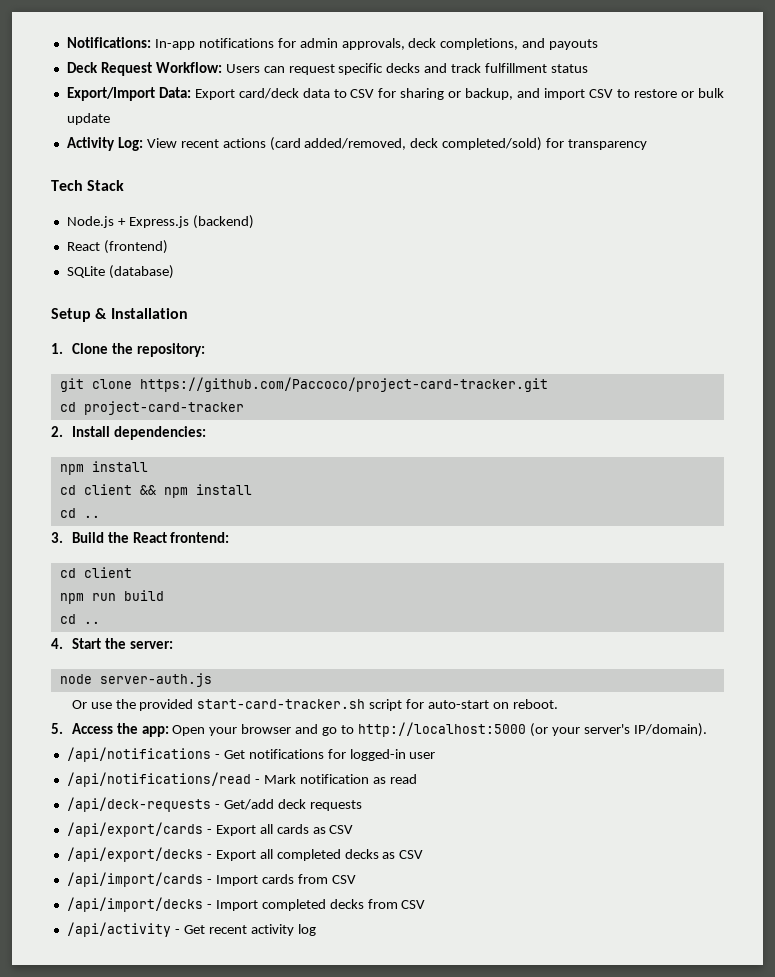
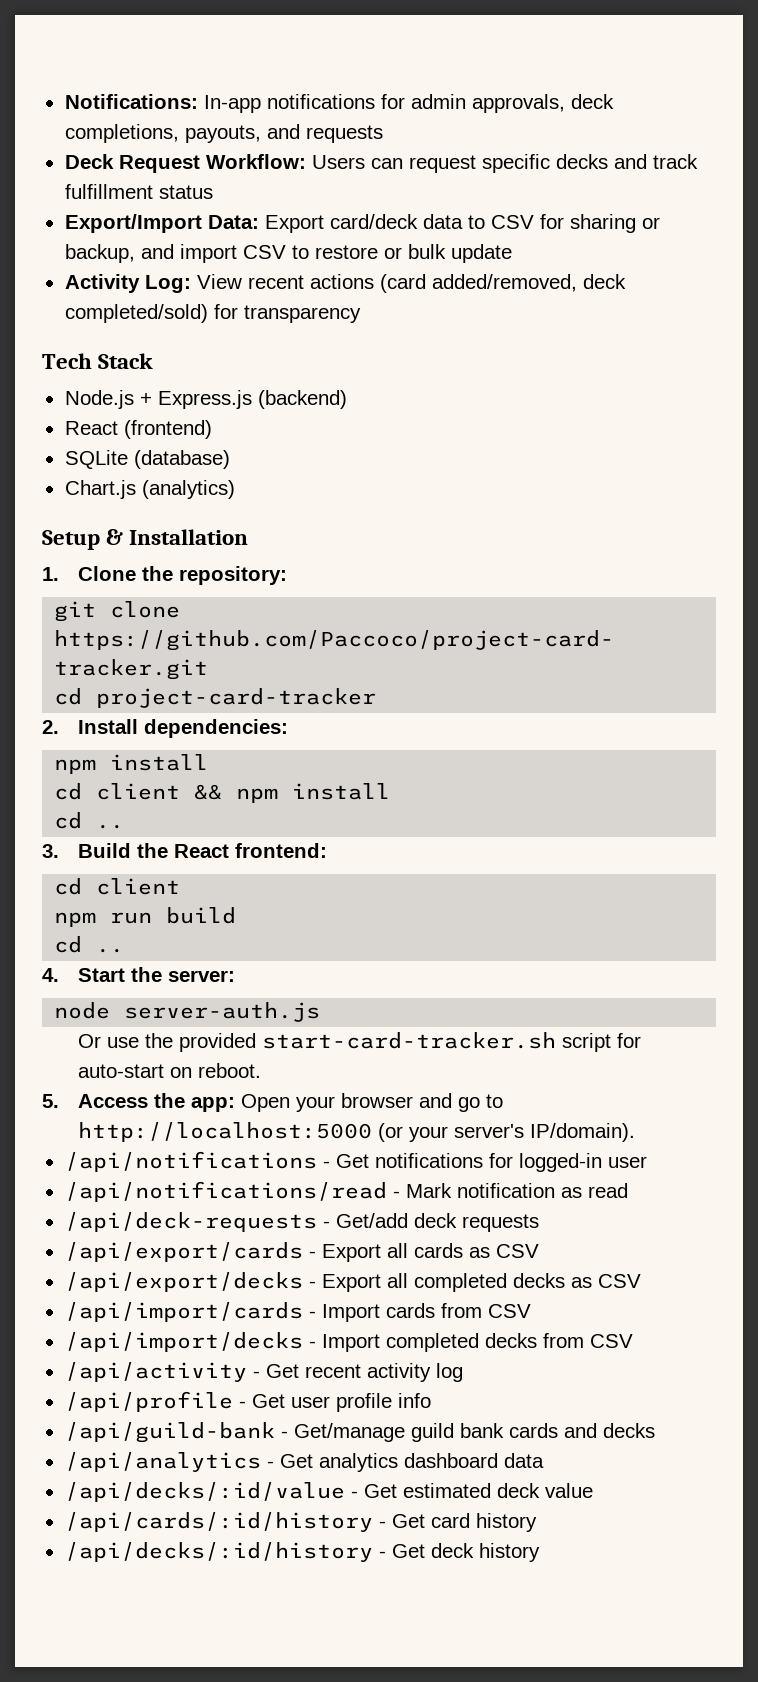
- Notifications: In-app notifications for admin approvals, deck completions, and payouts
+ Notifications: In-app notifications for admin approvals, deck completions, payouts, and requests
+ Chart.js (analytics)
+ /api/profile - Get user profile info
+ /api/guild-bank - Get/manage guild bank cards and decks
+ /api/analytics - Get analytics dashboard data
+ /api/decks/:id/value - Get estimated deck value
+ /api/cards/:id/history - Get card history
+ /api/decks/:id/history - Get deck history

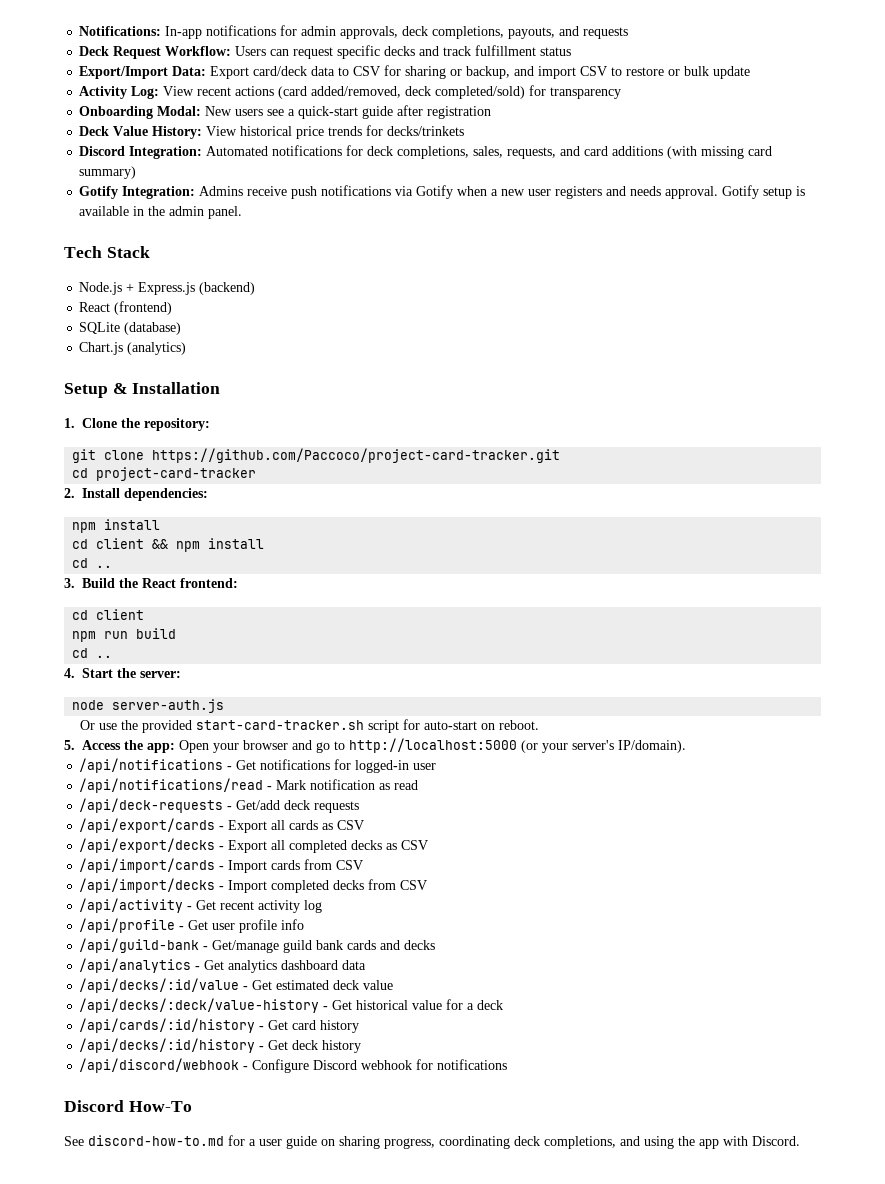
+ Onboarding Modal: New users see a quick-start guide after registration
+ Deck Value History: View historical price trends for decks/trinkets
+ Discord Integration: Automated notifications for deck completions, sales, requests, and card additions (with missing card summary)
+ Gotify Integration: Admins receive push notifications via Gotify when a new user registers and needs approval. Gotify setup is available in the admin panel.
+ /api/decks/:deck/value-history - Get historical value for a deck
+ /api/discord/webhook - Configure Discord webhook for notifications
+ Discord How-To
+ See discord-how-to.md for a user guide on sharing progress, coordinating deck completions, and using the app with Discord.

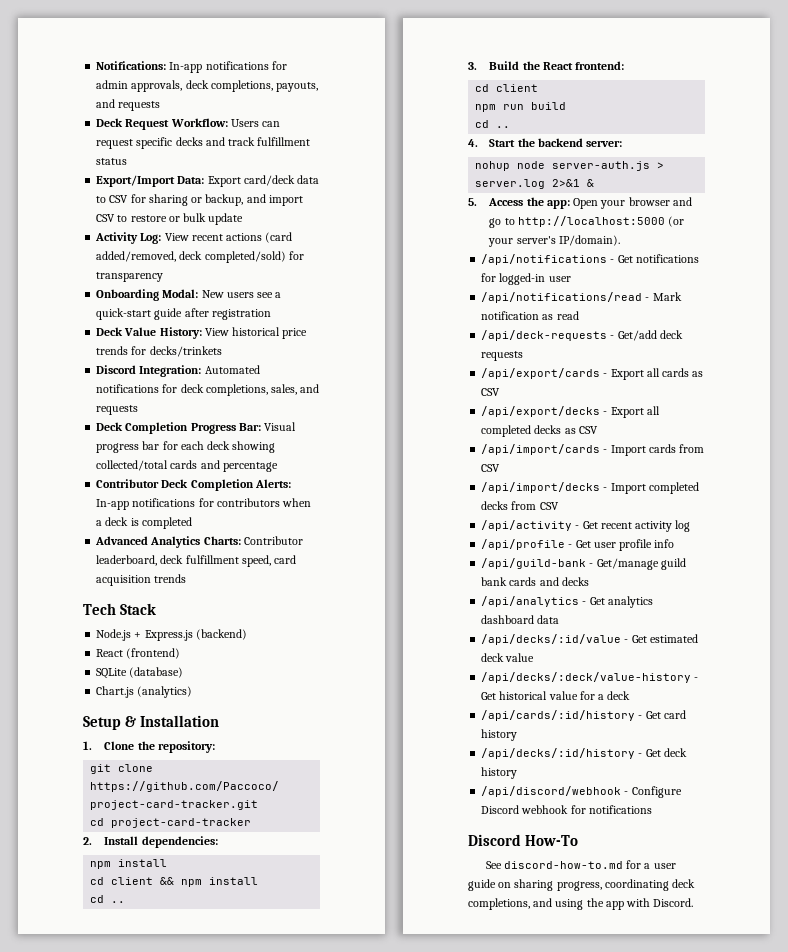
- Discord Integration: Automated notifications for deck completions, sales, requests, and card additions (with missing card summary)
- Gotify Integration: Admins receive push notifications via Gotify when a new user registers and needs approval. Gotify setup is available in the admin panel.
+ Discord Integration: Automated notifications for deck completions, sales, and requests
+ Deck Completion Progress Bar: Visual progress bar for each deck showing collected/total cards and percentage
+ Contributor Deck Completion Alerts: In-app notifications for contributors when a deck is completed
+ Advanced Analytics Charts: Contributor leaderboard, deck fulfillment speed, card acquisition trends
- 4. Start the server:
+ 4. Start the backend server:
- node server-auth.js
- Or use the provided start-card-tracker.sh script for auto-start on reboot.
+ nohup node server-auth.js > server.log 2>&1 &

